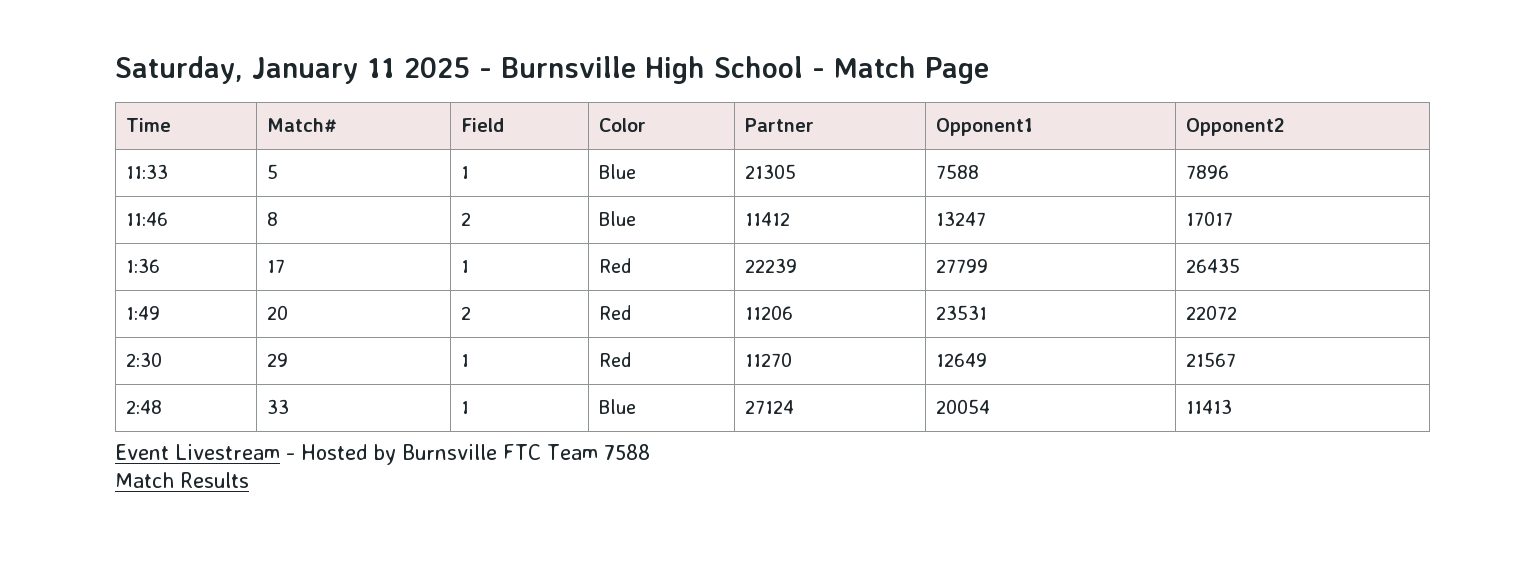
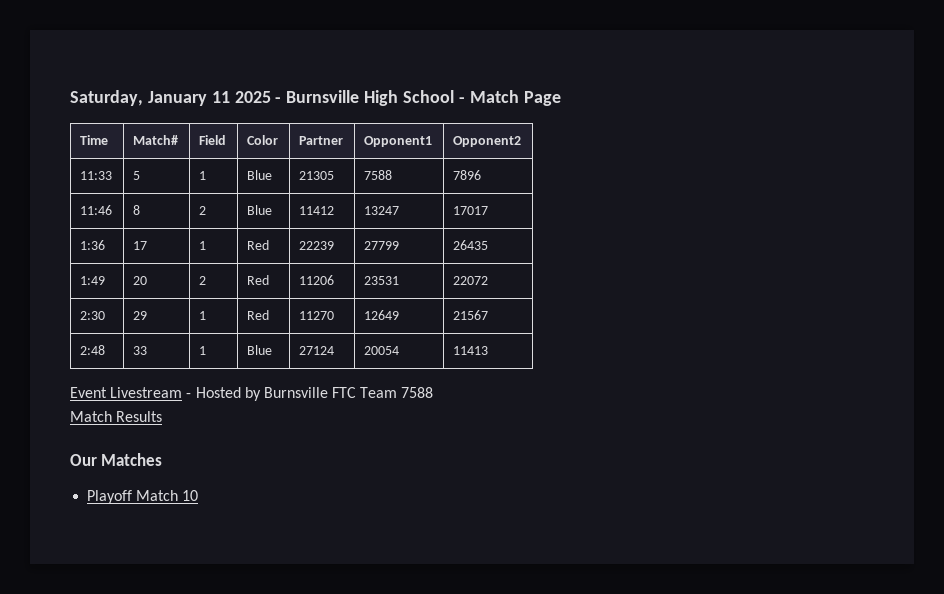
+ Our Matches
+ Playoff Match 10

